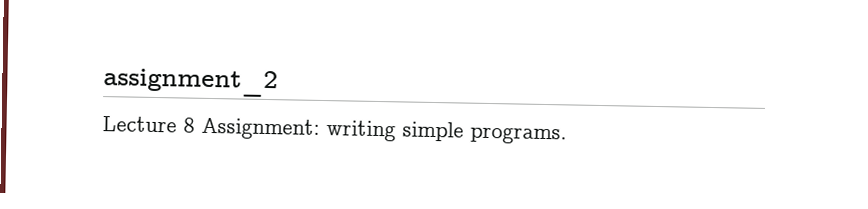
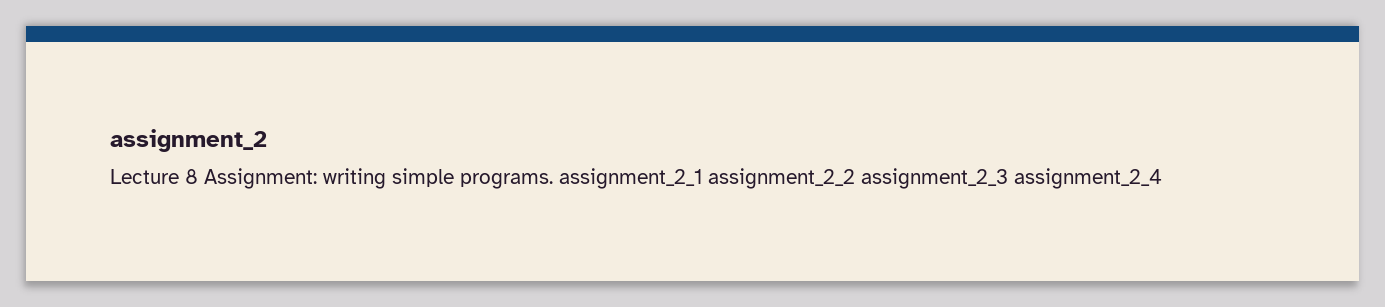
- Lecture 8 Assignment: writing simple programs.
+ Lecture 8 Assignment: writing simple programs. assignment_2_1 assignment_2_2 assignment_2_3 assignment_2_4

